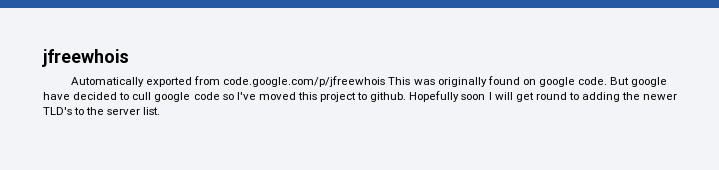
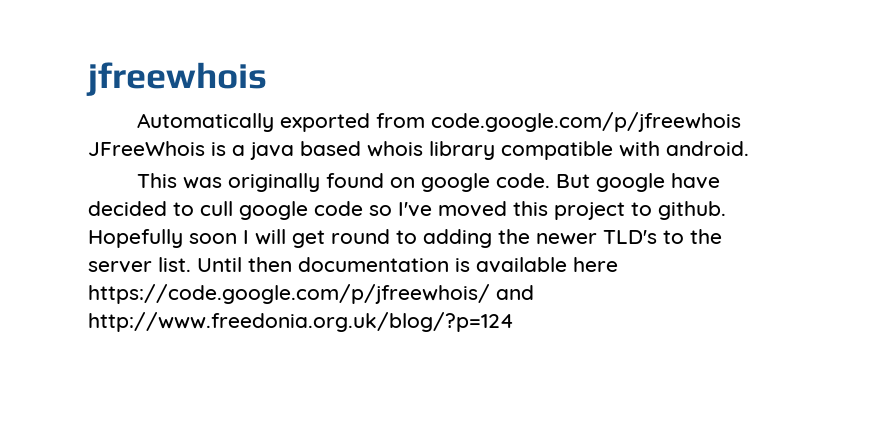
- Automatically exported from code.google.com/p/jfreewhois This was originally found on google code.
+ Automatically exported from code.google.com/p/jfreewhois JFreeWhois is a java based whois library compatible with android.
+ This was originally found on google code.
+ Until then documentation is available here https://code.google.com/p/jfreewhois/ and http://www.freedonia.org.uk/blog/?p=124

